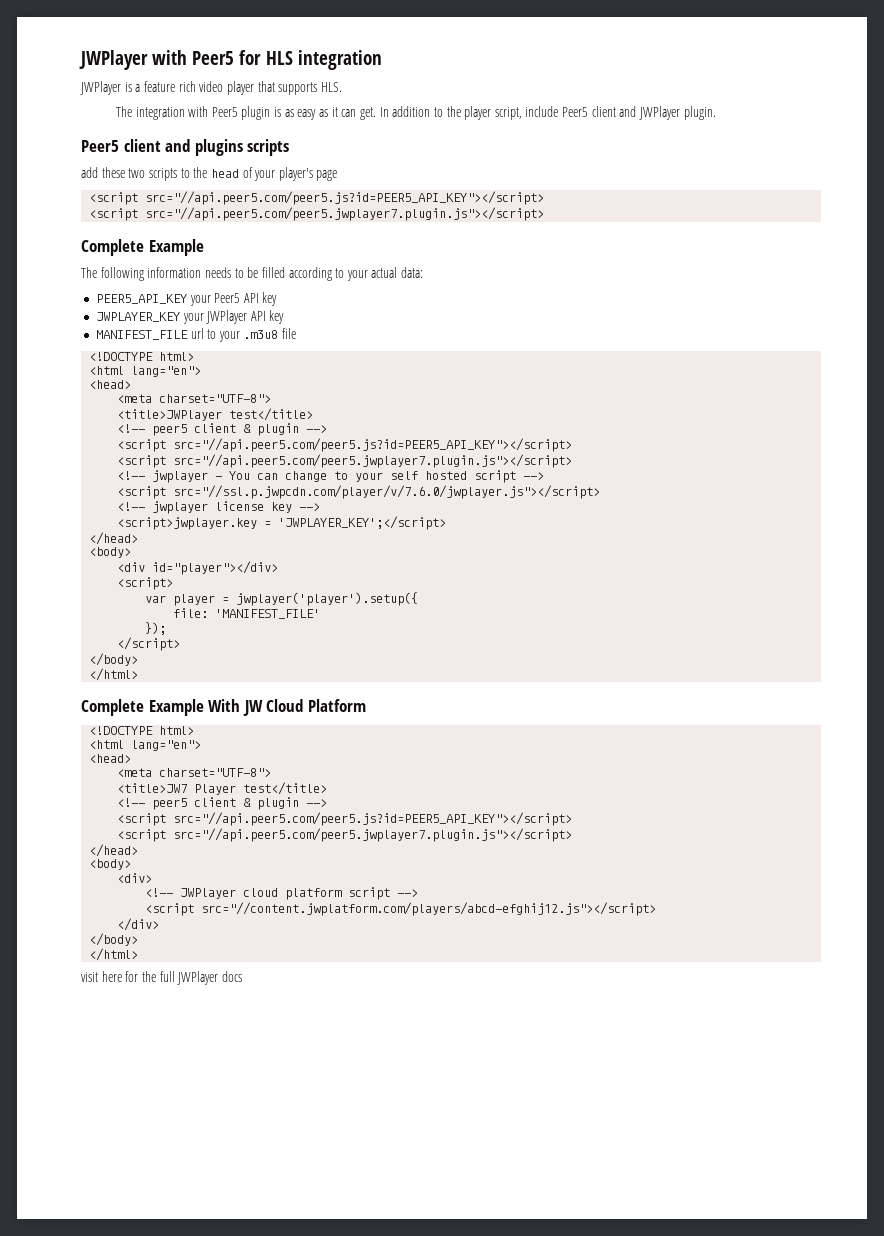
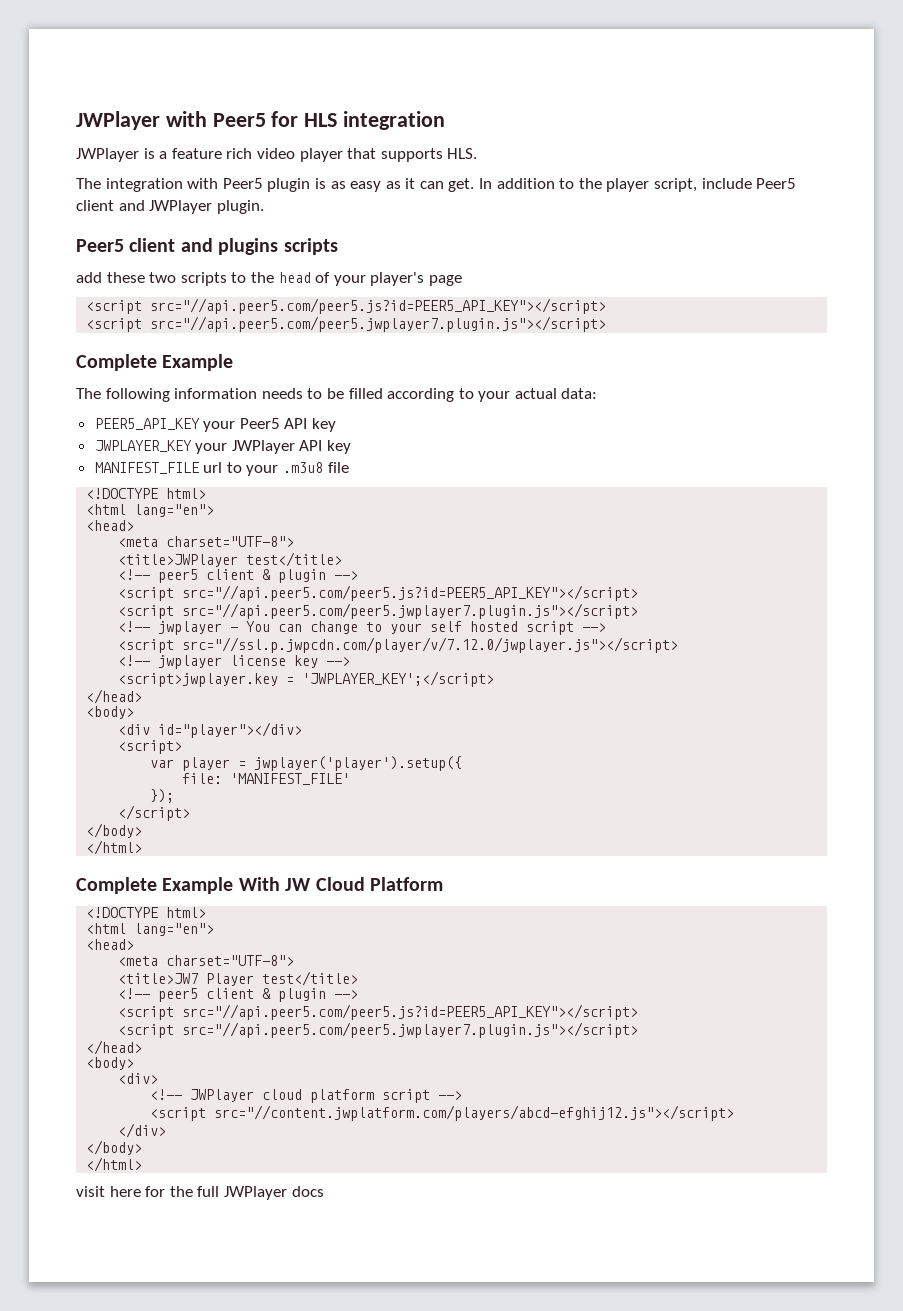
- <script src="//ssl.p.jwpcdn.com/player/v/7.6.0/jwplayer.js"></script>
+ <script src="//ssl.p.jwpcdn.com/player/v/7.12.0/jwplayer.js"></script>

